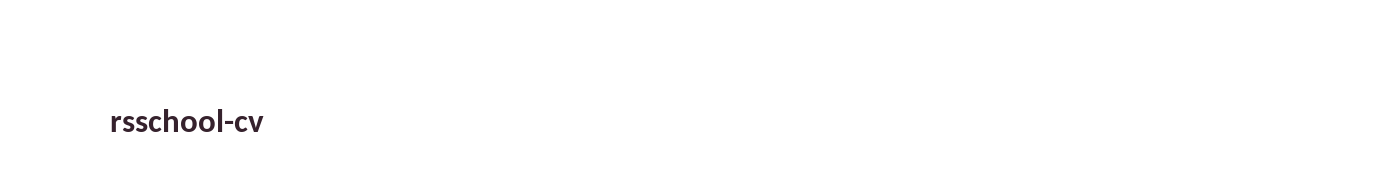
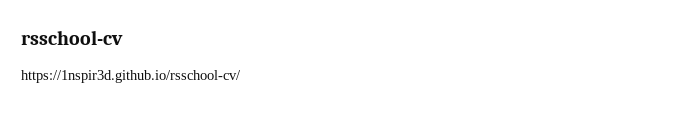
+ https://1nspir3d.github.io/rsschool-cv/

